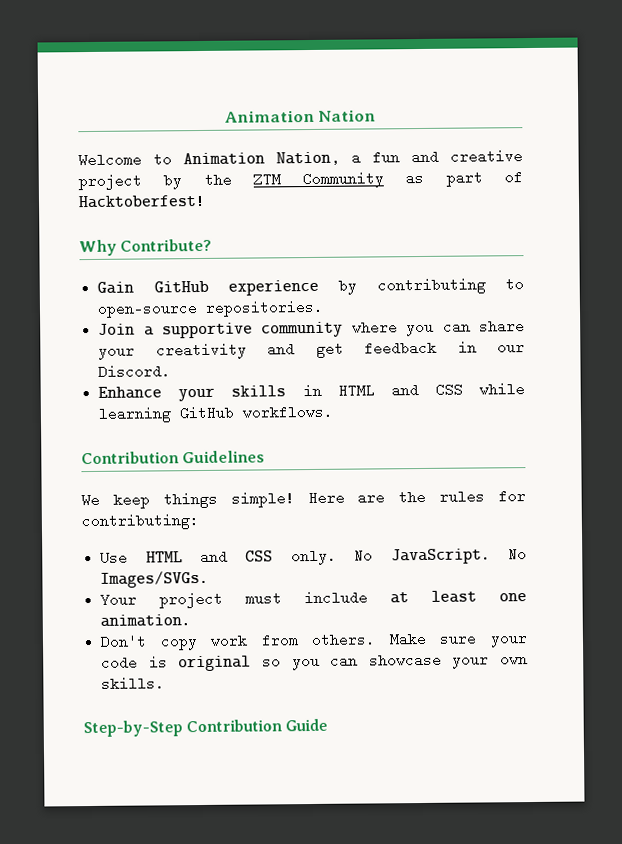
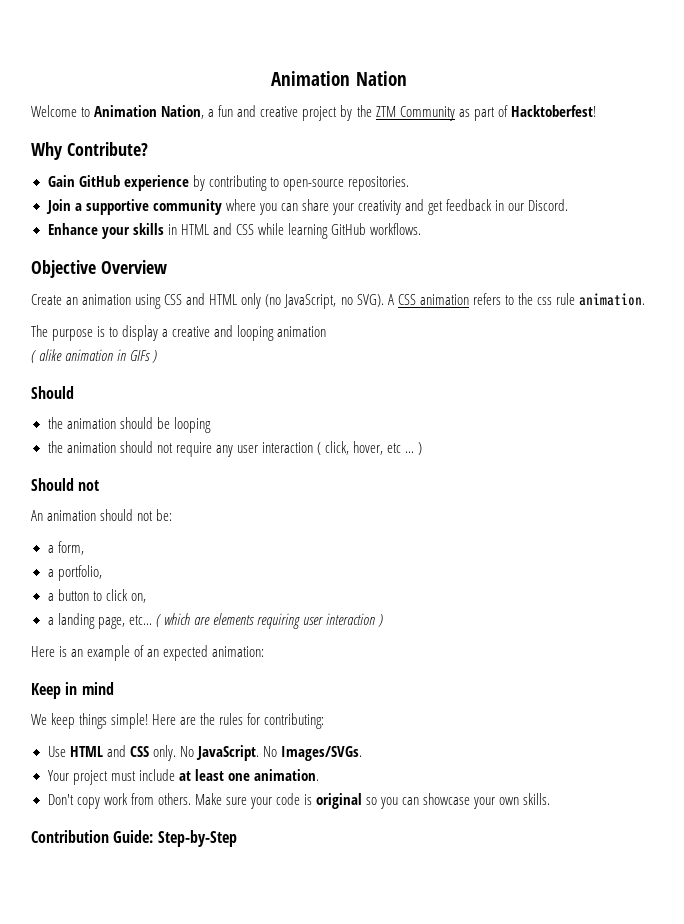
- Contribution Guidelines
+ Objective Overview
+ Create an animation using CSS and HTML only (no JavaScript, no SVG). A CSS animation refers to the css rule animation.
+ The purpose is to display a creative and looping animation
+ ( alike animation in GIFs )
+ Should
+ the animation should be looping
+ the animation should not require any user interaction ( click, hover, etc ... )
+ Should not
+ An animation should not be:
+ a form,
+ a portfolio,
+ a button to click on,
+ a landing page, etc... ( which are elements requiring user interaction )
+ Here is an example of an expected animation:
+ Keep in mind
- Step-by-Step Contribution Guide
+ Contribution Guide: Step-by-Step

